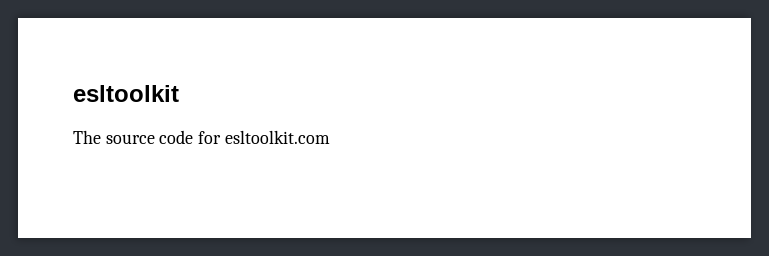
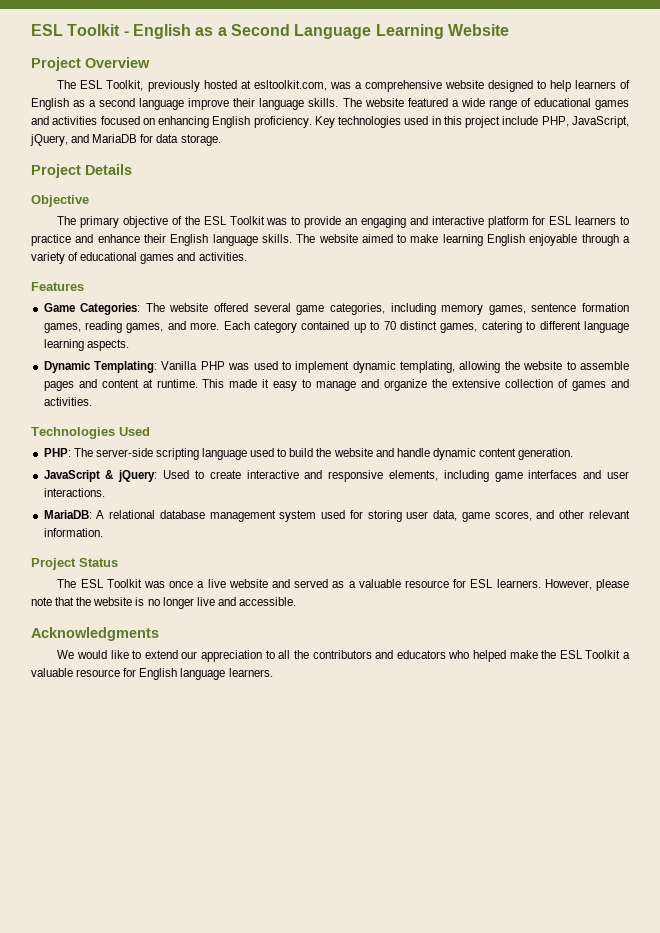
- esltoolkit
- The source code for esltoolkit.com
+ ESL Toolkit - English as a Second Language Learning Website
+ Project Overview
+ The ESL Toolkit, previously hosted at esltoolkit.com, was a comprehensive website designed to help learners of English as a second language improve their language skills. The website featured a wide range of educational games and activities focused on enhancing English proficiency. Key technologies used in this project include PHP, JavaScript, jQuery, and MariaDB for data storage.
+ Project Details
+ Objective
+ The primary objective of the ESL Toolkit was to provide an engaging and interactive platform for ESL learners to practice and enhance their English language skills. The website aimed to make learning English enjoyable through a variety of educational games and activities.
+ Features
+ Game Categories: The website offered several game categories, including memory games, sentence formation games, reading games, and more. Each category contained up to 70 distinct games, catering to different language learning aspects.
+ Dynamic Templating: Vanilla PHP was used to implement dynamic templating, allowing the website to assemble pages and content at runtime. This made it easy to manage and organize the extensive collection of games and activities.
+ Technologies Used
+ PHP: The server-side scripting language used to build the website and handle dynamic content generation.
+ JavaScript & jQuery: Used to create interactive and responsive elements, including game interfaces and user interactions.
+ MariaDB: A relational database management system used for storing user data, game scores, and other relevant information.
+ Project Status
+ The ESL Toolkit was once a live website and served as a valuable resource for ESL learners. However, please note that the website is no longer live and accessible.
+ Acknowledgments
+ We would like to extend our appreciation to all the contributors and educators who helped make the ESL Toolkit a valuable resource for English language learners.

